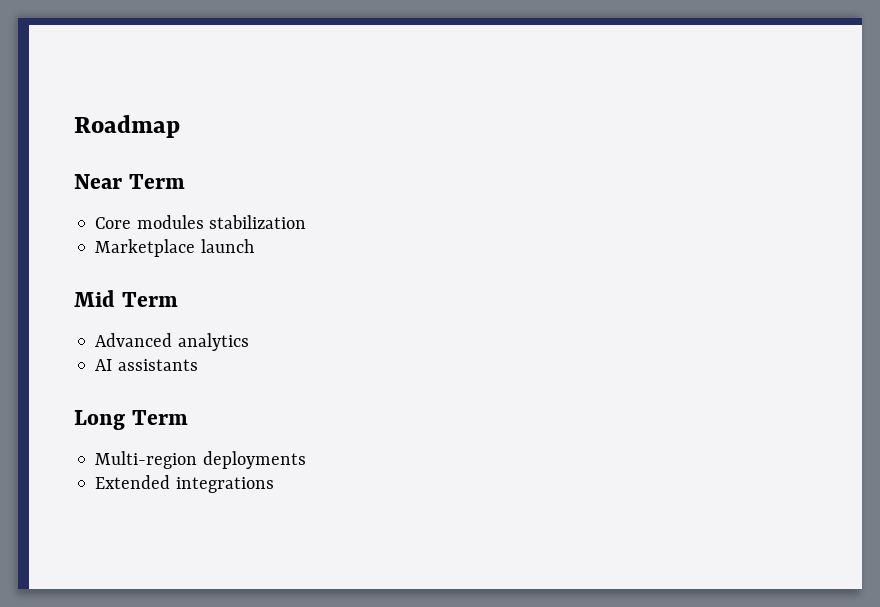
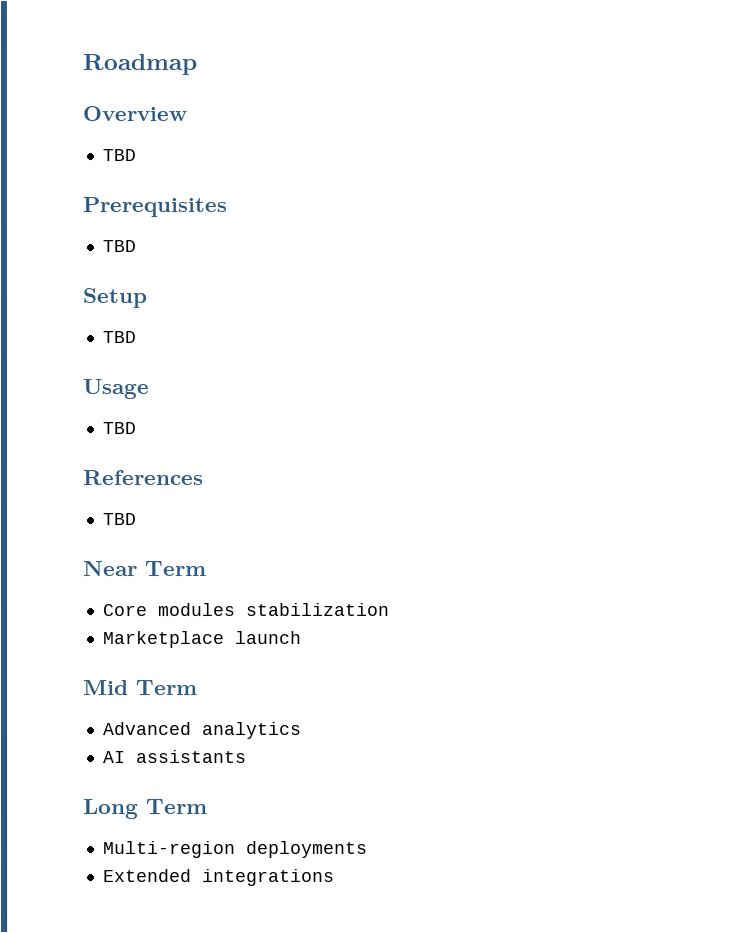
+ Overview
+ TBD
+ Prerequisites
+ TBD
+ Setup
+ TBD
+ Usage
+ TBD
+ References
+ TBD

